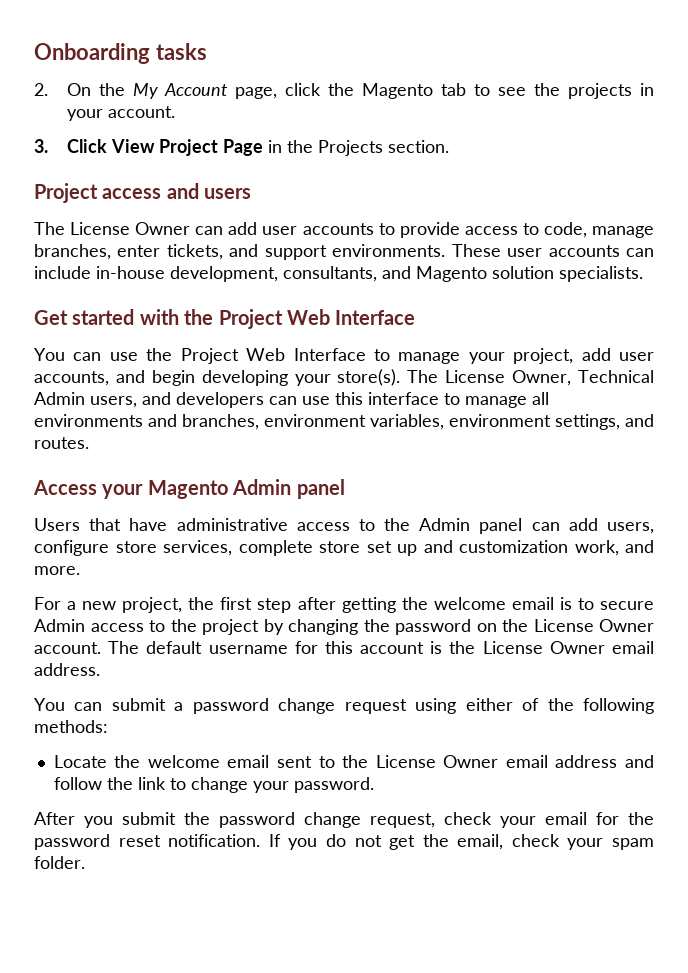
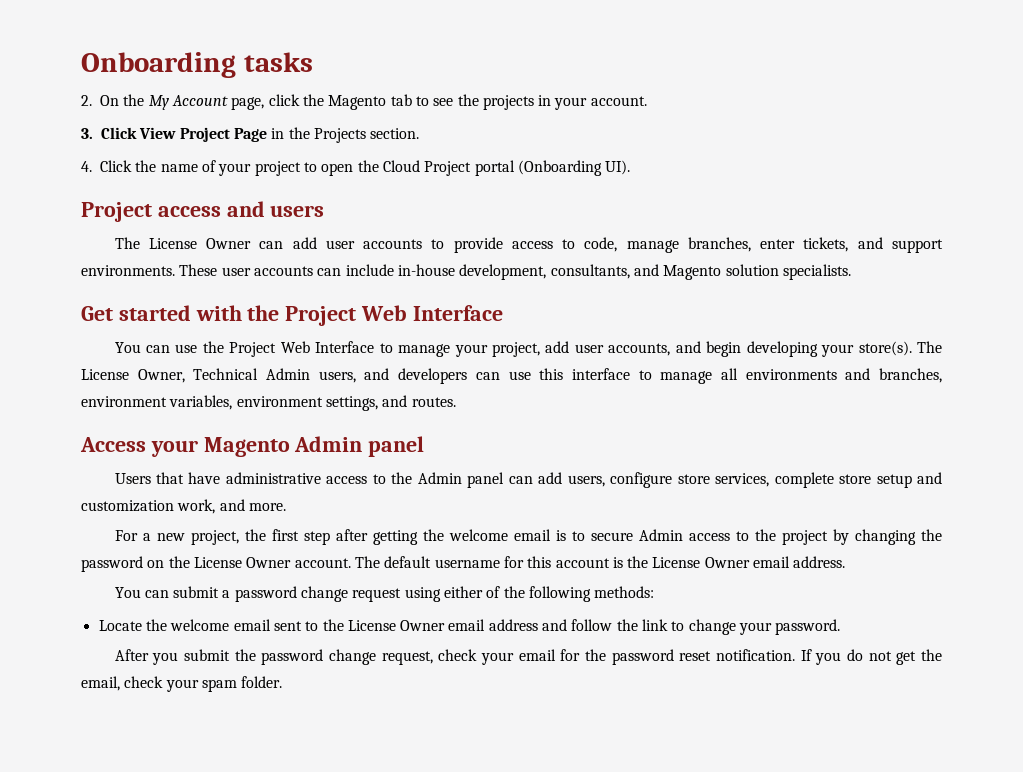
+ 4. Click the name of your project to open the Cloud Project portal (Onboarding UI).
- Users that have administrative access to the Admin panel can add users, configure store services, complete store set up and customization work, and more.
+ Users that have administrative access to the Admin panel can add users, configure store services, complete store setup and customization work, and more.

